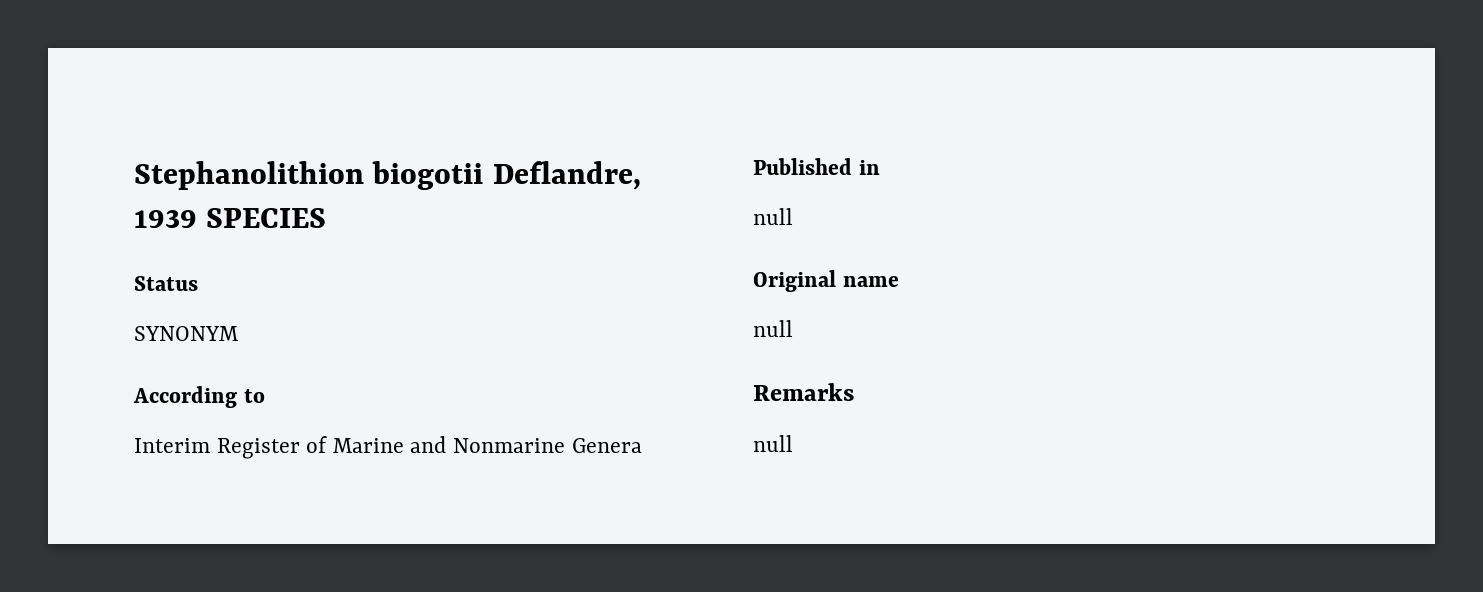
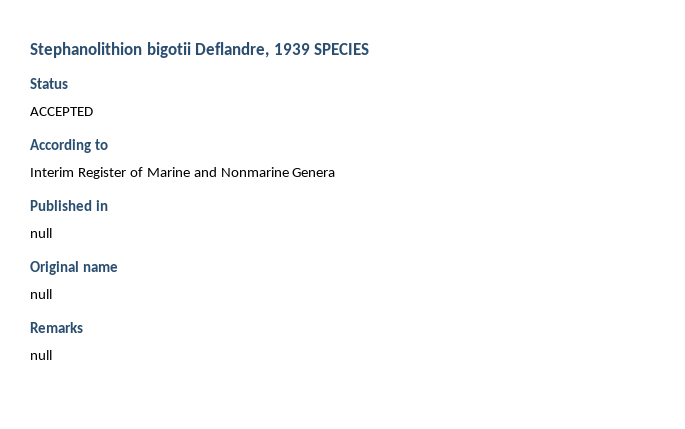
- Stephanolithion biogotii Deflandre, 1939 SPECIES
+ Stephanolithion bigotii Deflandre, 1939 SPECIES
- SYNONYM
+ ACCEPTED

